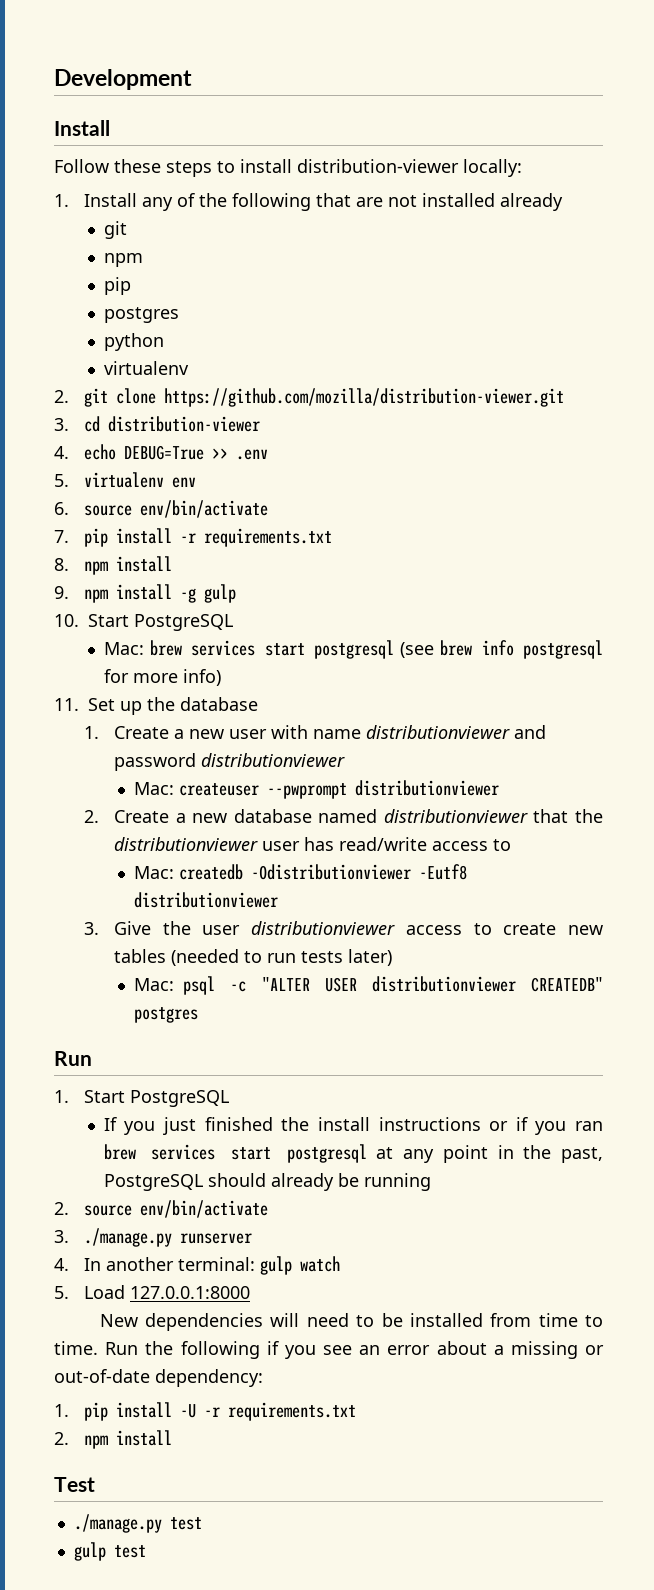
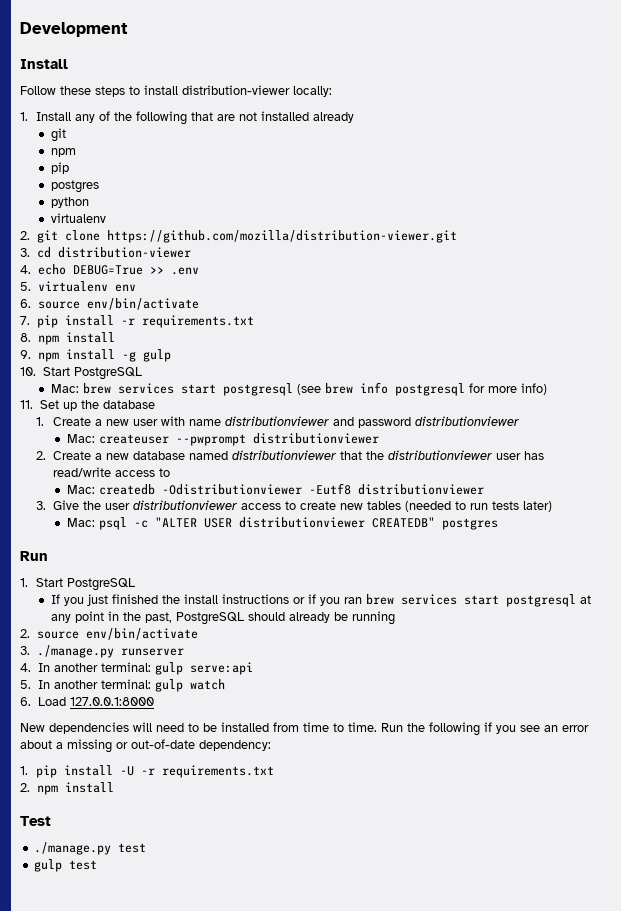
- 4. In another terminal: gulp watch
+ 4. In another terminal: gulp serve:api
+ 5. In another terminal: gulp watch
- 5. Load 127.0.0.1:8000
+ 6. Load 127.0.0.1:8000

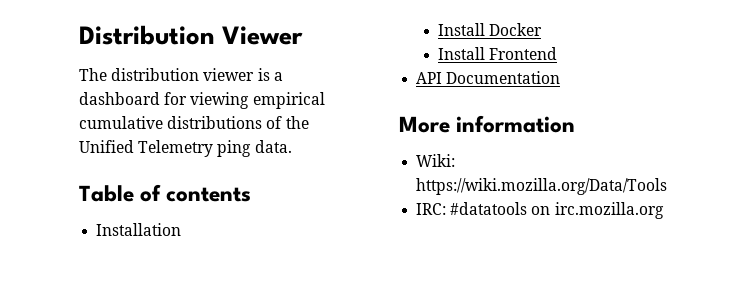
- Development
- Install
- Follow these steps to install distribution-viewer locally:
- 1. Install any of the following that are not installed already
- git
- npm
- pip
- postgres
- python
- virtualenv
- 2. git clone https://github.com/mozilla/distribution-viewer.git
- 3. cd distribution-viewer
- 4. echo DEBUG=True >> .env
- 5. virtualenv env
- 6. source env/bin/activate
- 7. pip install -r requirements.txt
- 8. npm install
- 9. npm install -g gulp
- 10. Start PostgreSQL
- Mac: brew services start postgresql (see brew info postgresql for more info)
- 11. Set up the database
- 1. Create a new user with name distributionviewer and password distributionviewer
- Mac: createuser --pwprompt distributionviewer
- 2. Create a new database named distributionviewer that the distributionviewer user has read/write access to
- Mac: createdb -Odistributionviewer -Eutf8 distributionviewer
- 3. Give the user distributionviewer access to create new tables (needed to run tests later)
- Mac: psql -c "ALTER USER distributionviewer CREATEDB" postgres
- Run
- 1. Start PostgreSQL
- If you just finished the install instructions or if you ran brew services start postgresql at any point in the past, PostgreSQL should already be running
- 2. source env/bin/activate
- 3. ./manage.py runserver
- 4. In another terminal: gulp serve:api
- 5. In another terminal: gulp watch
- 6. Load 127.0.0.1:8000
- New dependencies will need to be installed from time to time. Run the following if you see an error about a missing or out-of-date dependency:
- 1. pip install -U -r requirements.txt
- 2. npm install
- Test
- ./manage.py test
- gulp test
+ Distribution Viewer
+ The distribution viewer is a dashboard for viewing empirical cumulative distributions of the Unified Telemetry ping data.
+ Table of contents
+ Installation
+ Install Docker
+ Install Frontend
+ API Documentation
+ More information
+ Wiki: https://wiki.mozilla.org/Data/Tools
+ IRC: #datatools on irc.mozilla.org

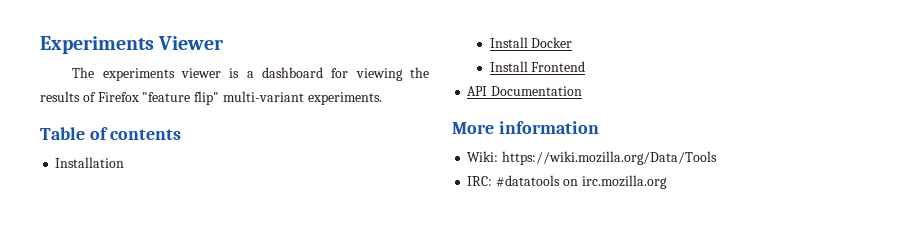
- Distribution Viewer
+ Experiments Viewer
- The distribution viewer is a dashboard for viewing empirical cumulative distributions of the Unified Telemetry ping data.
+ The experiments viewer is a dashboard for viewing the results of Firefox "feature flip" multi-variant experiments.

